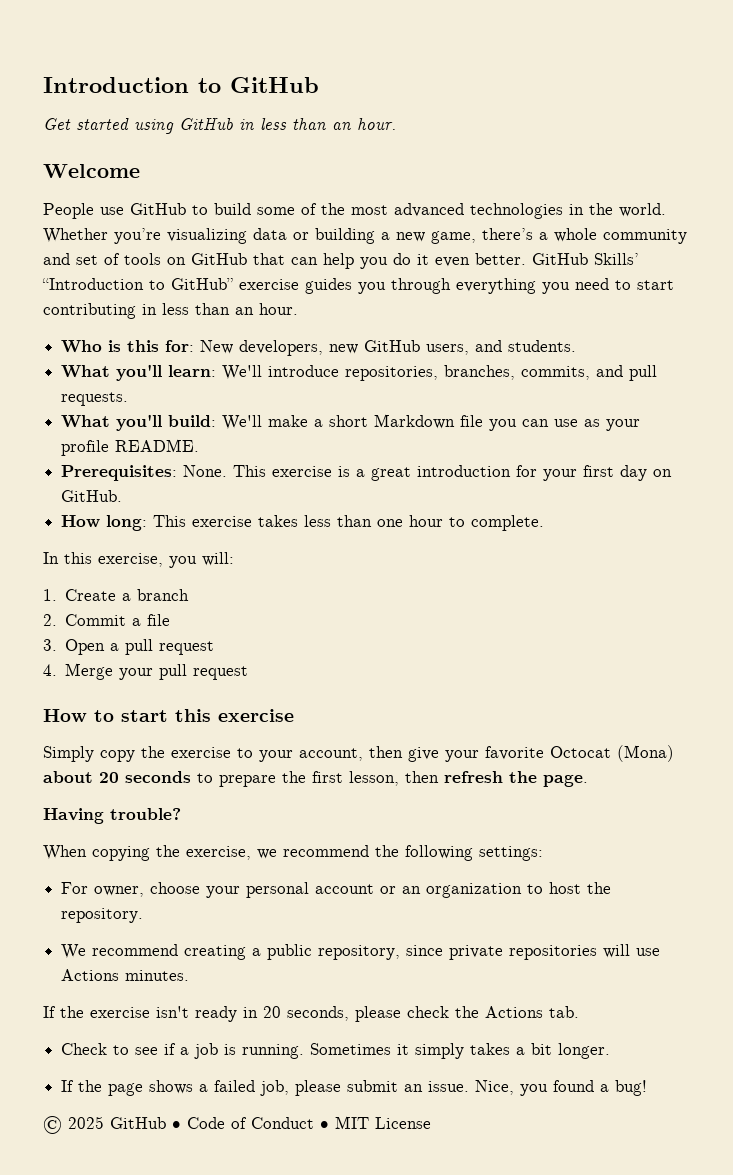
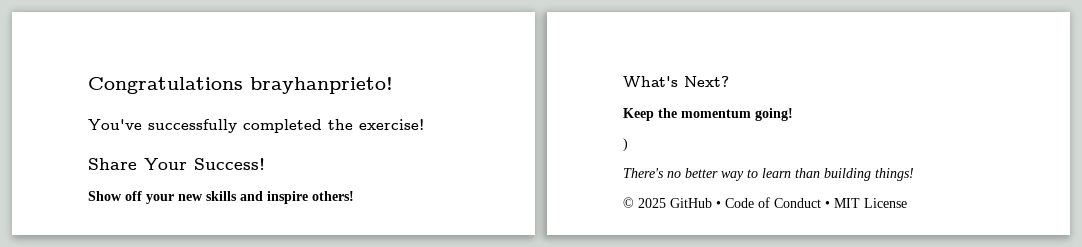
- Introduction to GitHub
- Get started using GitHub in less than an hour.
- Welcome
- People use GitHub to build some of the most advanced technologies in the world. Whether you’re visualizing data or building a new game, there’s a whole community and set of tools on GitHub that can help you do it even better. GitHub Skills’ “Introduction to GitHub” exercise guides you through everything you need to start contributing in less than an hour.
- Who is this for: New developers, new GitHub users, and students.
- What you'll learn: We'll introduce repositories, branches, commits, and pull requests.
- What you'll build: We'll make a short Markdown file you can use as your profile README.
- Prerequisites: None. This exercise is a great introduction for your first day on GitHub.
- How long: This exercise takes less than one hour to complete.
- In this exercise, you will:
- 1. Create a branch
- 2. Commit a file
- 3. Open a pull request
- 4. Merge your pull request
- How to start this exercise
- Simply copy the exercise to your account, then give your favorite Octocat (Mona) about 20 seconds to prepare the first lesson, then refresh the page.
- Having trouble?
- When copying the exercise, we recommend the following settings:
- For owner, choose your personal account or an organization to host the repository.
- We recommend creating a public repository, since private repositories will use Actions minutes.
- If the exercise isn't ready in 20 seconds, please check the Actions tab.
- Check to see if a job is running. Sometimes it simply takes a bit longer.
- If the page shows a failed job, please submit an issue. Nice, you found a bug!
+ Congratulations brayhanprieto!
+ You've successfully completed the exercise!
+ Share Your Success!
+ Show off your new skills and inspire others!
+ What's Next?
+ Keep the momentum going!
+ )
+ There's no better way to learn than building things!

